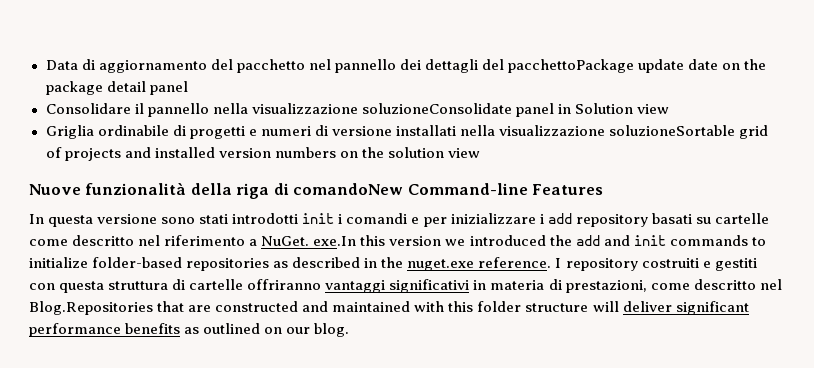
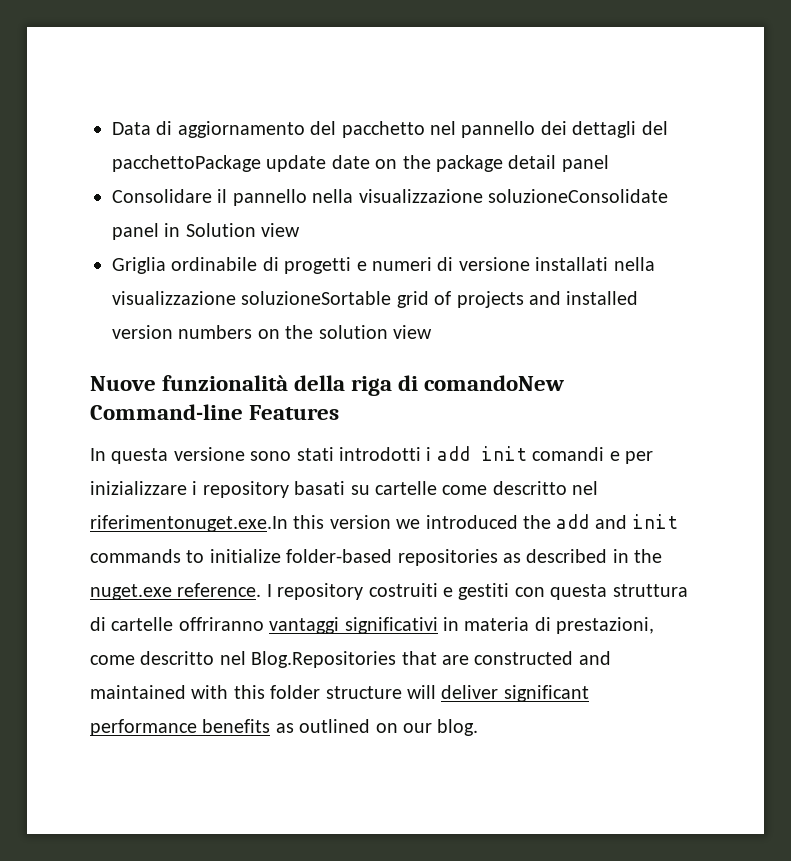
- In questa versione sono stati introdotti init i comandi e per inizializzare i add repository basati su cartelle come descritto nel riferimento a NuGet. exe.In this version we introduced the add and init commands to initialize folder-based repositories as described in the nuget.exe reference.
+ In questa versione sono stati introdotti i add init comandi e per inizializzare i repository basati su cartelle come descritto nel riferimentonuget.exe.In this version we introduced the add and init commands to initialize folder-based repositories as described in the nuget.exe reference.

